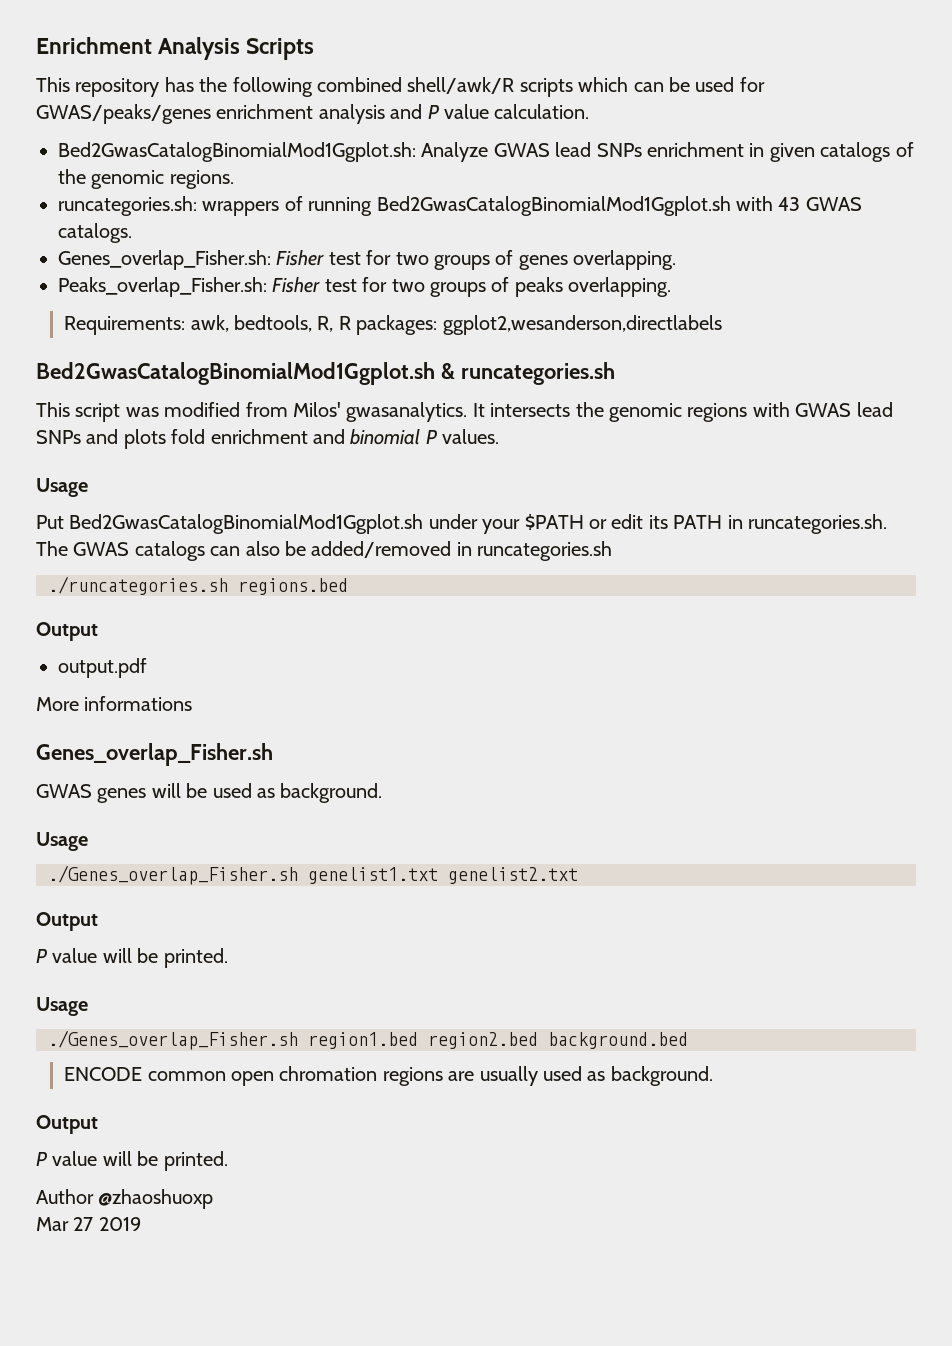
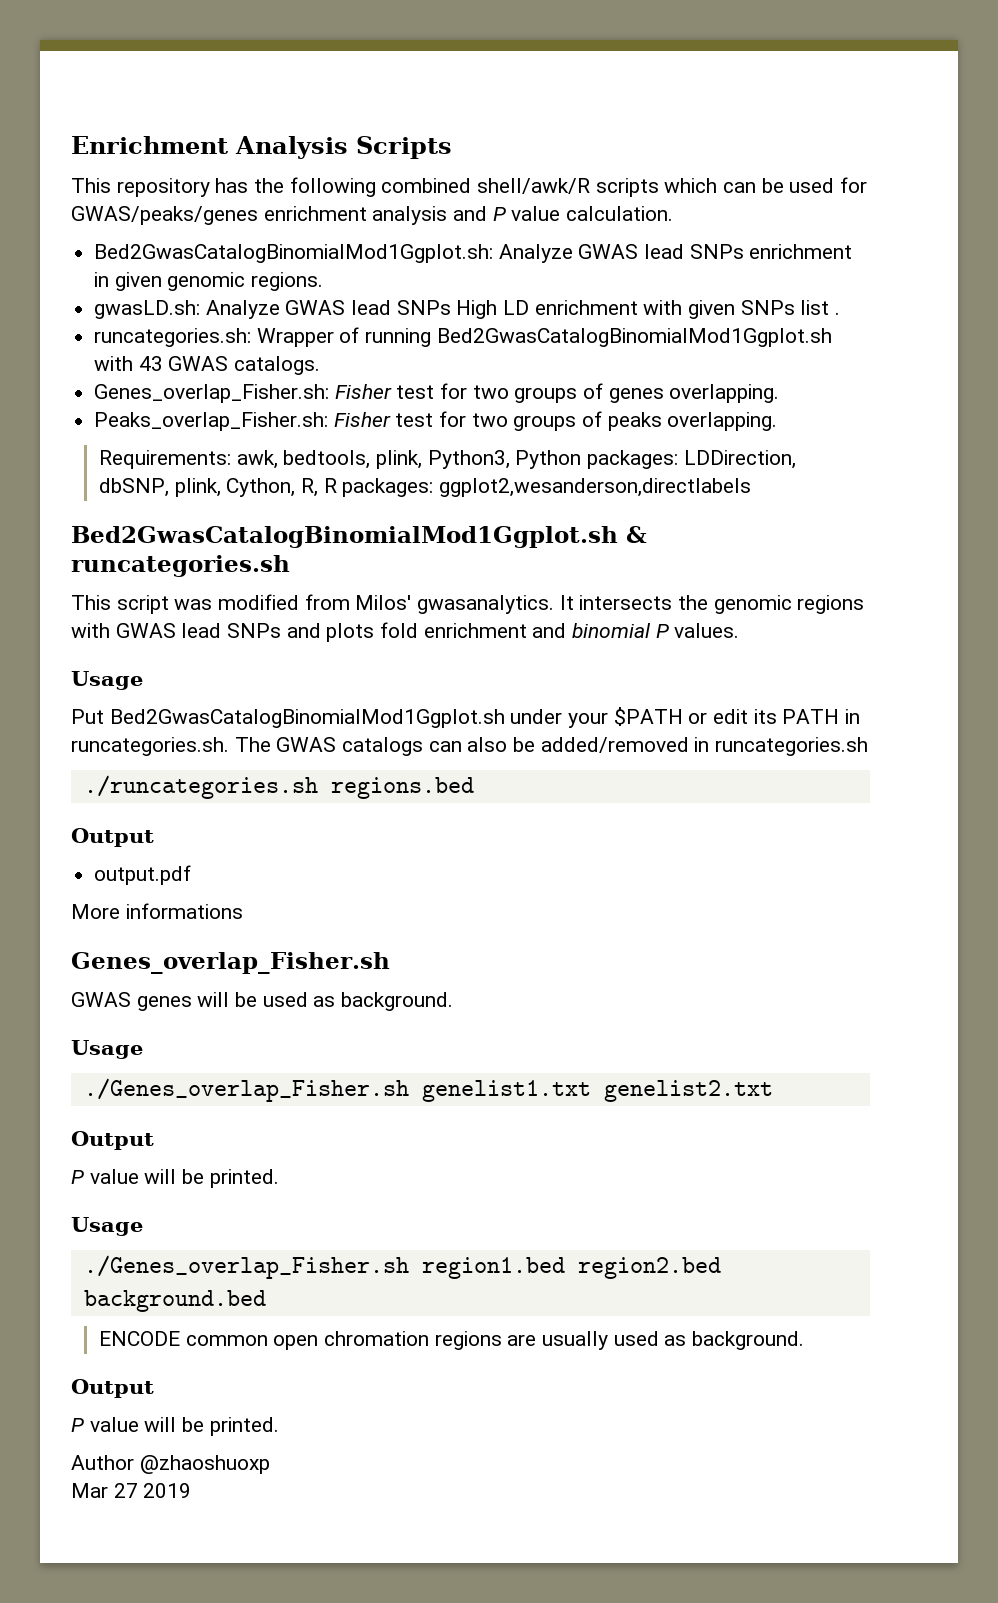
- Bed2GwasCatalogBinomialMod1Ggplot.sh: Analyze GWAS lead SNPs enrichment in given catalogs of the genomic regions.
+ Bed2GwasCatalogBinomialMod1Ggplot.sh: Analyze GWAS lead SNPs enrichment in given genomic regions.
+ gwasLD.sh: Analyze GWAS lead SNPs High LD enrichment with given SNPs list .
- runcategories.sh: wrappers of running Bed2GwasCatalogBinomialMod1Ggplot.sh with 43 GWAS catalogs.
+ runcategories.sh: Wrapper of running Bed2GwasCatalogBinomialMod1Ggplot.sh with 43 GWAS catalogs.
- Requirements: awk, bedtools, R, R packages: ggplot2,wesanderson,directlabels
+ Requirements: awk, bedtools, plink, Python3, Python packages: LDDirection, dbSNP, plink, Cython, R, R packages: ggplot2,wesanderson,directlabels

